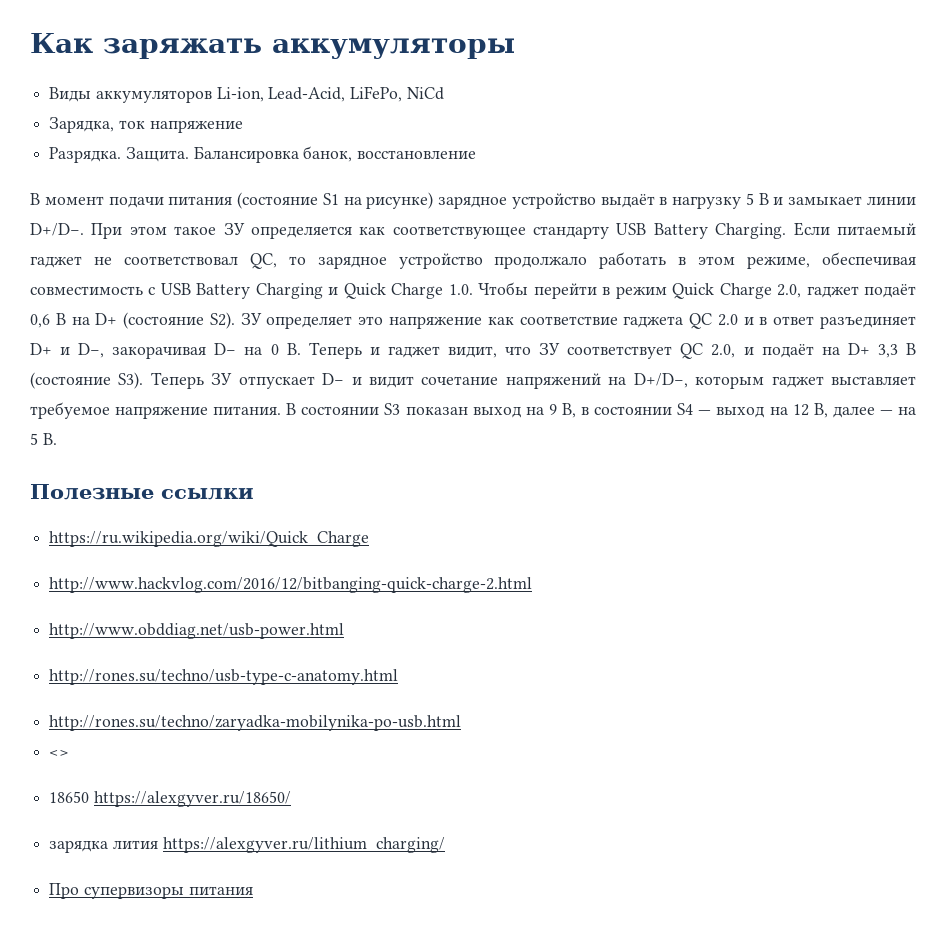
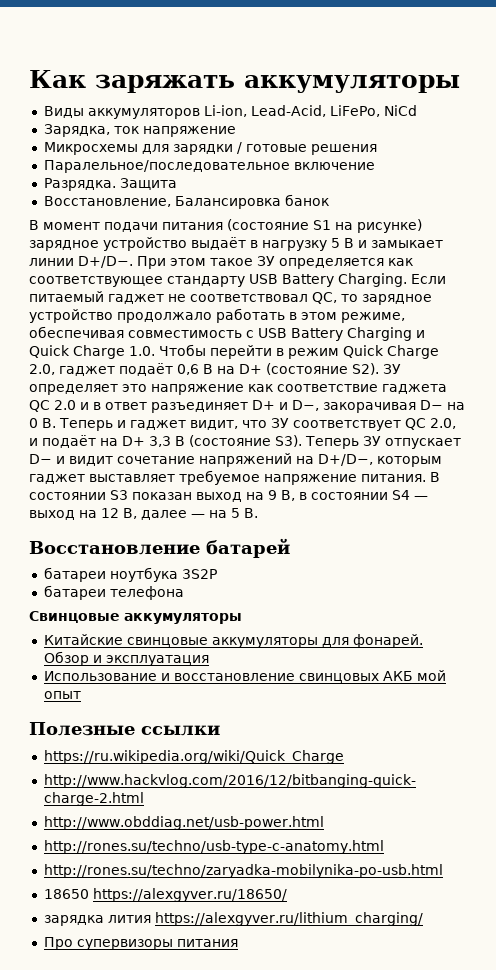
- Разрядка. Защита. Балансировка банок, восстановление
+ Микросхемы для зарядки / готовые решения
+ Паралельное/последовательное включение
+ Разрядка. Защита
+ Восстановление, Балансировка банок
+ Восстановление батарей
+ батареи ноутбука 3S2P
+ батареи телефона
+ Свинцовые аккумуляторы
+ Китайские свинцовые аккумуляторы для фонарей. Обзор и эксплуатация
+ Использование и восстановление свинцовых АКБ мой опыт
- <>

